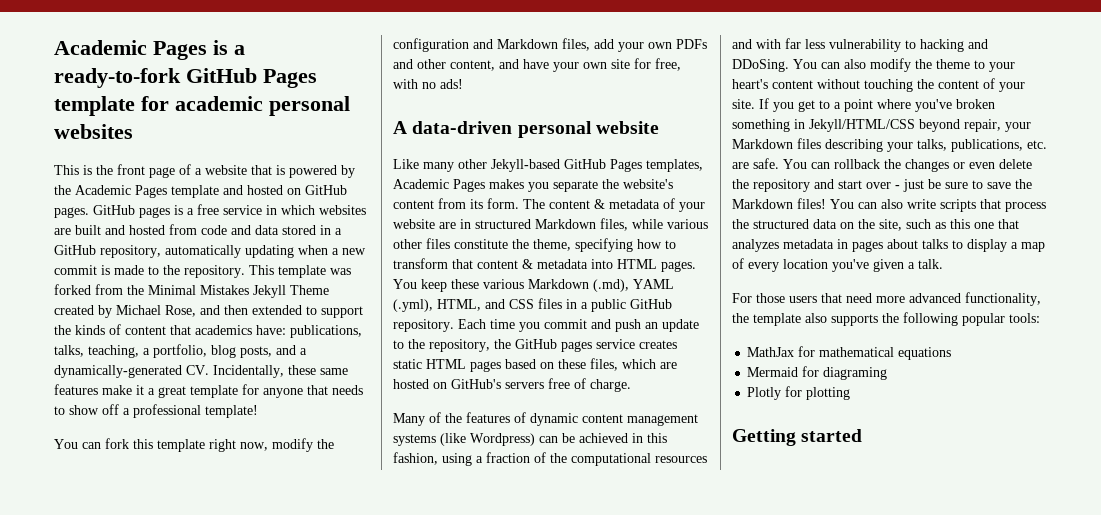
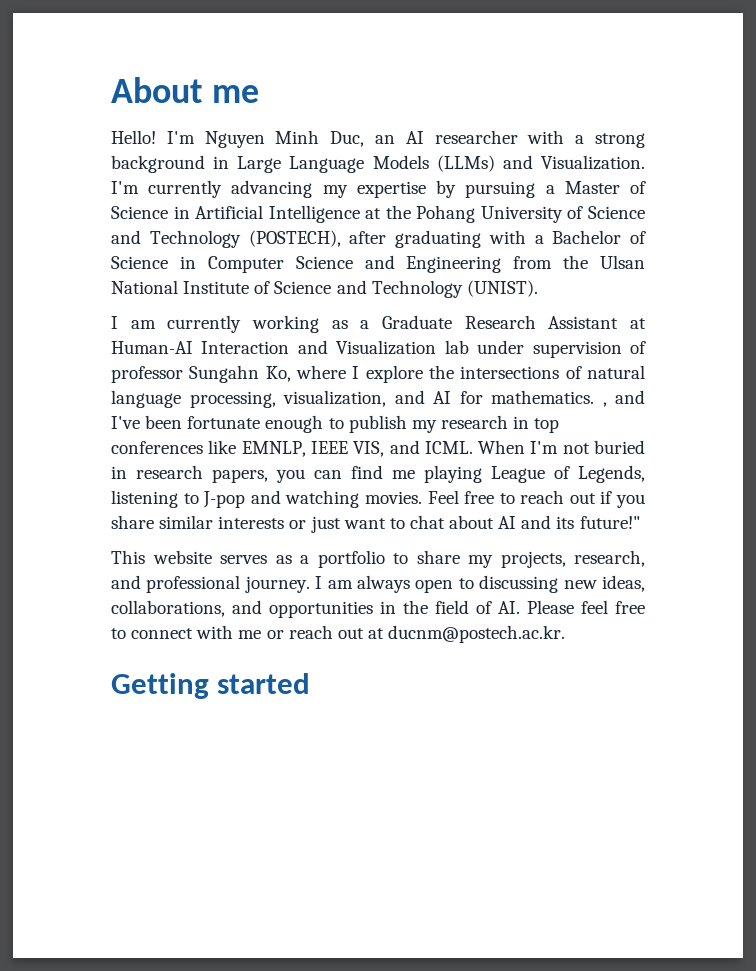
- Academic Pages is a ready-to-fork GitHub Pages template for academic personal websites
- This is the front page of a website that is powered by the Academic Pages template and hosted on GitHub pages. GitHub pages is a free service in which websites are built and hosted from code and data stored in a GitHub repository, automatically updating when a new commit is made to the repository. This template was forked from the Minimal Mistakes Jekyll Theme created by Michael Rose, and then extended to support the kinds of content that academics have: publications, talks, teaching, a portfolio, blog posts, and a dynamically-generated CV. Incidentally, these same features make it a great template for anyone that needs to show off a professional template!
- You can fork this template right now, modify the configuration and Markdown files, add your own PDFs and other content, and have your own site for free, with no ads!
- A data-driven personal website
- Like many other Jekyll-based GitHub Pages templates, Academic Pages makes you separate the website's content from its form. The content & metadata of your website are in structured Markdown files, while various other files constitute the theme, specifying how to transform that content & metadata into HTML pages. You keep these various Markdown (.md), YAML (.yml), HTML, and CSS files in a public GitHub repository. Each time you commit and push an update to the repository, the GitHub pages service creates static HTML pages based on these files, which are hosted on GitHub's servers free of charge.
- Many of the features of dynamic content management systems (like Wordpress) can be achieved in this fashion, using a fraction of the computational resources and with far less vulnerability to hacking and DDoSing. You can also modify the theme to your heart's content without touching the content of your site. If you get to a point where you've broken something in Jekyll/HTML/CSS beyond repair, your Markdown files describing your talks, publications, etc. are safe. You can rollback the changes or even delete the repository and start over - just be sure to save the Markdown files! You can also write scripts that process the structured data on the site, such as this one that analyzes metadata in pages about talks to display a map of every location you've given a talk.
- For those users that need more advanced functionality, the template also supports the following popular tools:
- MathJax for mathematical equations
- Mermaid for diagraming
- Plotly for plotting
+ About me
+ Hello! I'm Nguyen Minh Duc, an AI researcher with a strong background in Large Language Models (LLMs) and Visualization. I'm currently advancing my expertise by pursuing a Master of Science in Artificial Intelligence at the Pohang University of Science and Technology (POSTECH), after graduating with a Bachelor of Science in Computer Science and Engineering from the Ulsan National Institute of Science and Technology (UNIST).
+ I am currently working as a Graduate Research Assistant at Human-AI Interaction and Visualization lab under supervision of professor Sungahn Ko, where I explore the intersections of natural language processing, visualization, and AI for mathematics. , and I've been fortunate enough to publish my research in top conferences like EMNLP, IEEE VIS, and ICML. When I'm not buried in research papers, you can find me playing League of Legends, listening to J-pop and watching movies. Feel free to reach out if you share similar interests or just want to chat about AI and its future!"
+ This website serves as a portfolio to share my projects, research, and professional journey. I am always open to discussing new ideas, collaborations, and opportunities in the field of AI. Please feel free to connect with me or reach out at ducnm@postech.ac.kr.

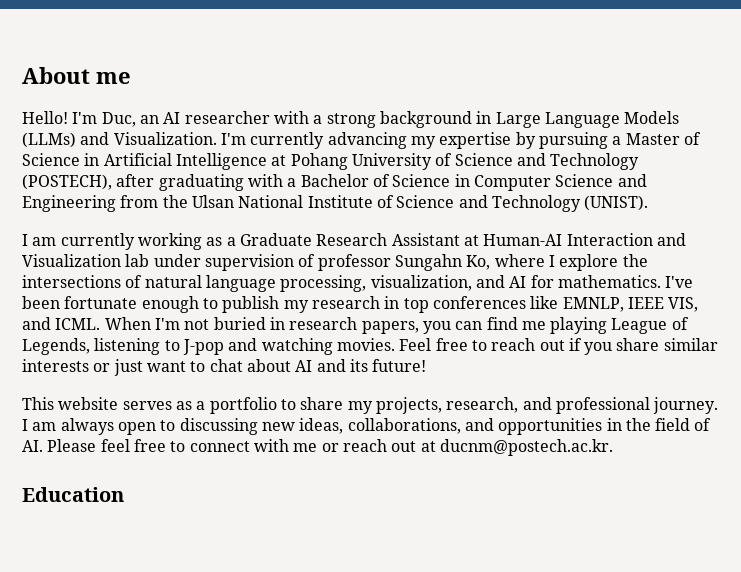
- I'm Nguyen Minh Duc, an AI researcher with a strong background in Large Language Models (LLMs) and Visualization.
+ I'm Duc, an AI researcher with a strong background in Large Language Models (LLMs) and Visualization.
- I'm currently advancing my expertise by pursuing a Master of Science in Artificial Intelligence at the Pohang University of Science and Technology (POSTECH), after graduating with a Bachelor of Science in Computer Science and Engineering from the Ulsan National Institute of Science and Technology (UNIST).
+ I'm currently advancing my expertise by pursuing a Master of Science in Artificial Intelligence at Pohang University of Science and Technology (POSTECH), after graduating with a Bachelor of Science in Computer Science and Engineering from the Ulsan National Institute of Science and Technology (UNIST).
- I am currently working as a Graduate Research Assistant at Human-AI Interaction and Visualization lab under supervision of professor Sungahn Ko, where I explore the intersections of natural language processing, visualization, and AI for mathematics. , and I've been fortunate enough to publish my research in top conferences like EMNLP, IEEE VIS, and ICML.
+ I am currently working as a Graduate Research Assistant at Human-AI Interaction and Visualization lab under supervision of professor Sungahn Ko, where I explore the intersections of natural language processing, visualization, and AI for mathematics. I've been fortunate enough to publish my research in top conferences like EMNLP, IEEE VIS, and ICML.
- Feel free to reach out if you share similar interests or just want to chat about AI and its future!"
+ Feel free to reach out if you share similar interests or just want to chat about AI and its future!
- Getting started
+ Education

